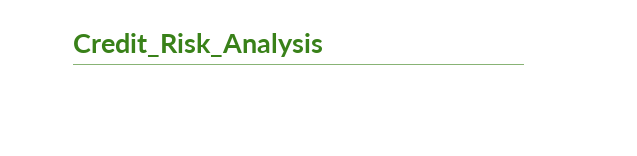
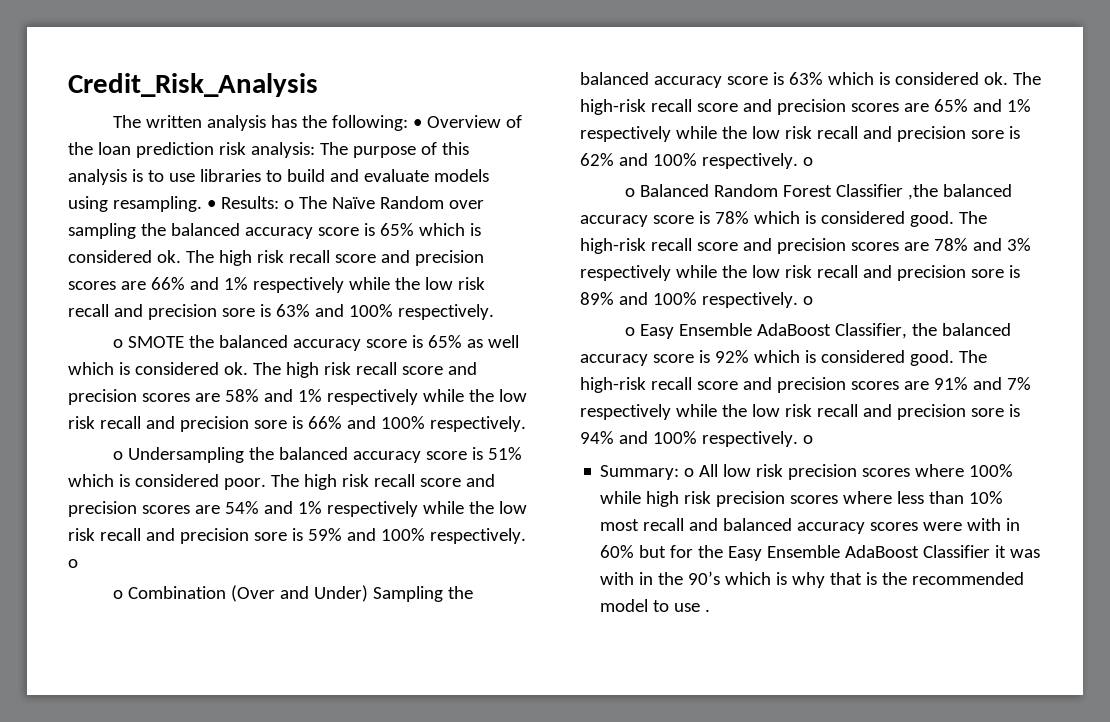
+ The written analysis has the following: • Overview of the loan prediction risk analysis: The purpose of this analysis is to use libraries to build and evaluate models using resampling. • Results: o The Naïve Random over sampling the balanced accuracy score is 65% which is considered ok. The high risk recall score and precision scores are 66% and 1% respectively while the low risk recall and precision sore is 63% and 100% respectively.
+ o SMOTE the balanced accuracy score is 65% as well which is considered ok. The high risk recall score and precision scores are 58% and 1% respectively while the low risk recall and precision sore is 66% and 100% respectively.
+ o Undersampling the balanced accuracy score is 51% which is considered poor. The high risk recall score and precision scores are 54% and 1% respectively while the low risk recall and precision sore is 59% and 100% respectively. o
+ o Combination (Over and Under) Sampling the balanced accuracy score is 63% which is considered ok. The high-risk recall score and precision scores are 65% and 1% respectively while the low risk recall and precision sore is 62% and 100% respectively. o
+ o Balanced Random Forest Classifier ,the balanced accuracy score is 78% which is considered good. The high-risk recall score and precision scores are 78% and 3% respectively while the low risk recall and precision sore is 89% and 100% respectively. o
+ o Easy Ensemble AdaBoost Classifier, the balanced accuracy score is 92% which is considered good. The high-risk recall score and precision scores are 91% and 7% respectively while the low risk recall and precision sore is 94% and 100% respectively. o
+ Summary: o All low risk precision scores where 100% while high risk precision scores where less than 10% most recall and balanced accuracy scores were with in 60% but for the Easy Ensemble AdaBoost Classifier it was with in the 90’s which is why that is the recommended model to use .

